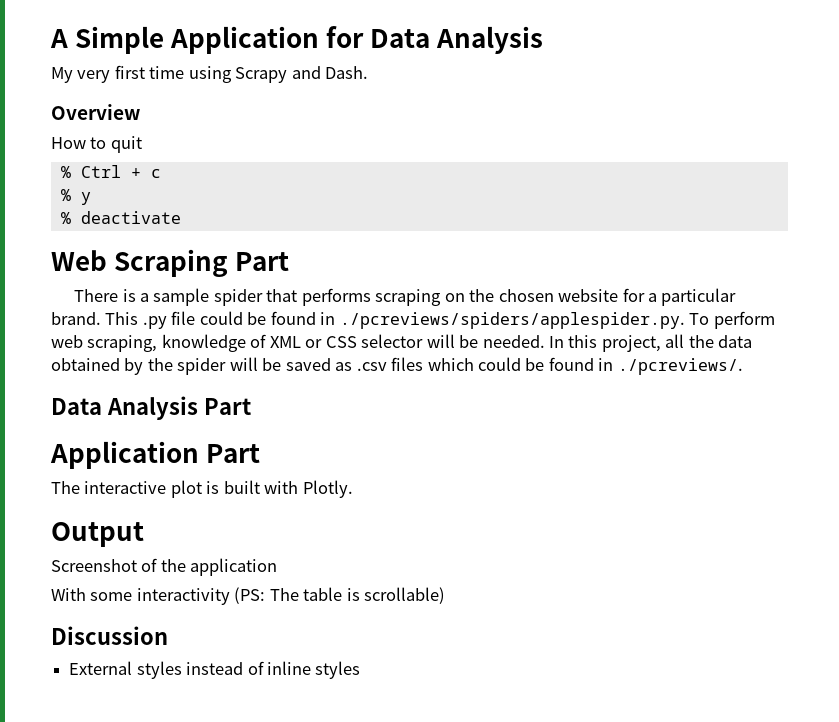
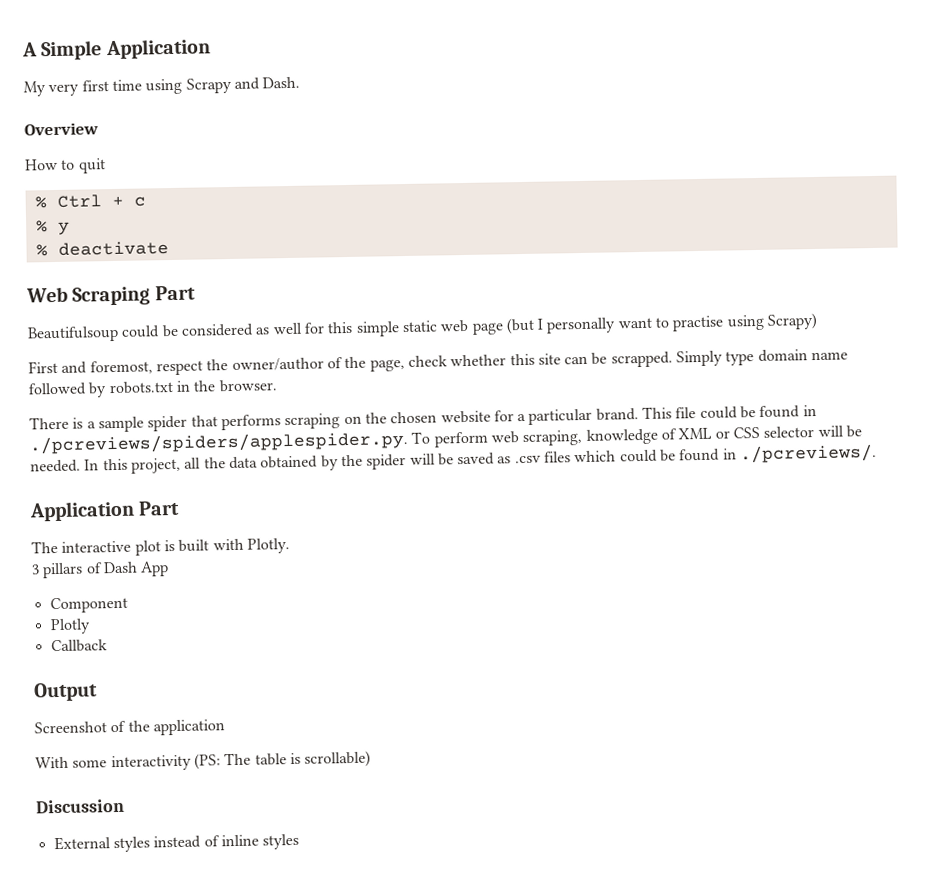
- A Simple Application for Data Analysis
+ A Simple Application
+ Beautifulsoup could be considered as well for this simple static web page (but I personally want to practise using Scrapy)
+ First and foremost, respect the owner/author of the page, check whether this site can be scrapped. Simply type domain name followed by robots.txt in the browser.
- This .py file could be found in ./pcreviews/spiders/applespider.py. To perform web scraping, knowledge of XML or CSS selector will be needed.
+ This file could be found in ./pcreviews/spiders/applespider.py. To perform web scraping, knowledge of XML or CSS selector will be needed.
- Data Analysis Part
+ 3 pillars of Dash App
+ Component
+ Plotly
+ Callback

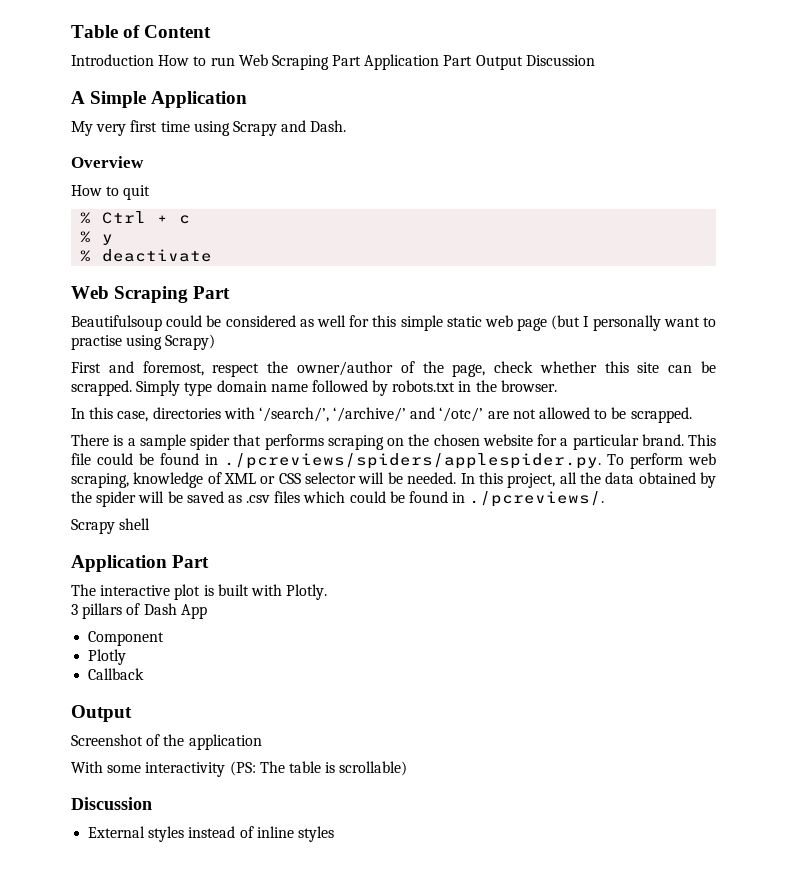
+ Table of Content
+ Introduction How to run Web Scraping Part Application Part Output Discussion
+ In this case, directories with ‘/search/’, ‘/archive/’ and ‘/otc/’ are not allowed to be scrapped.
+ Scrapy shell

